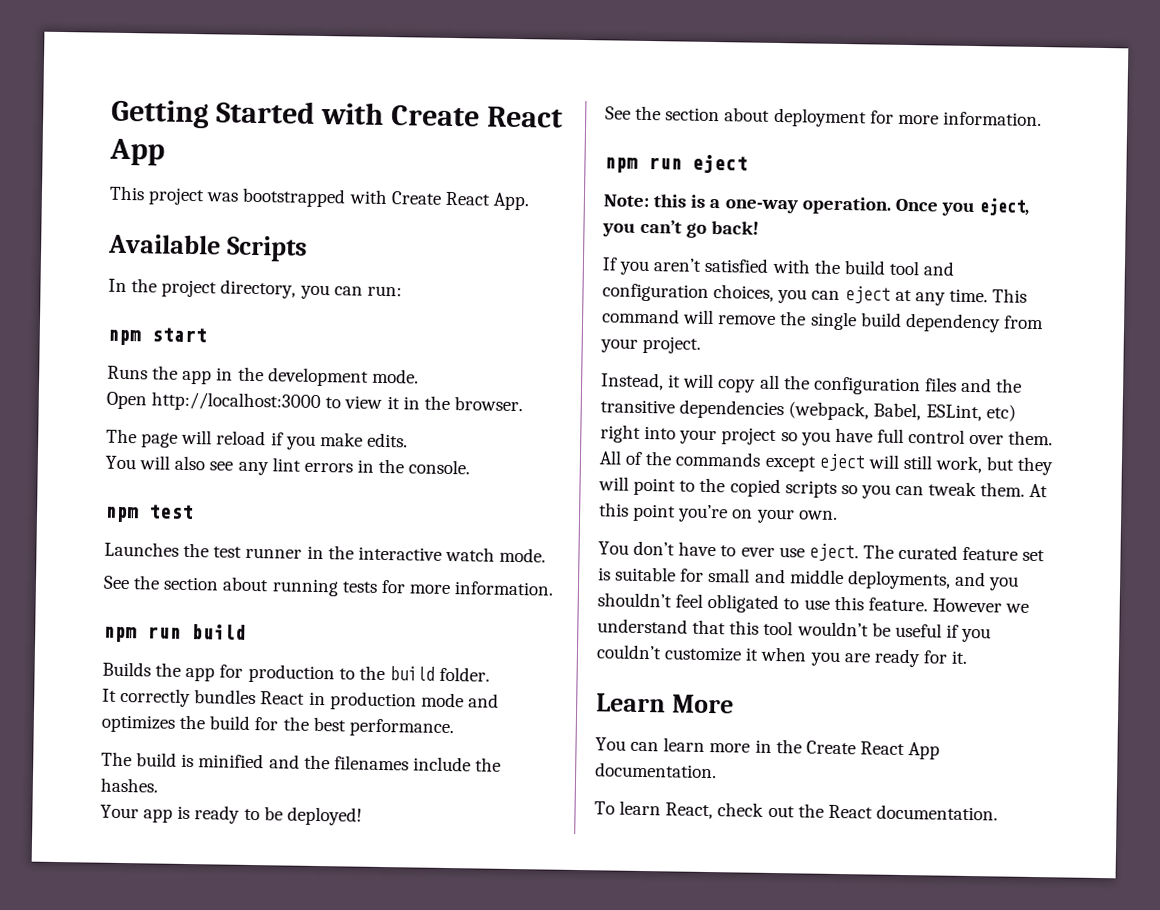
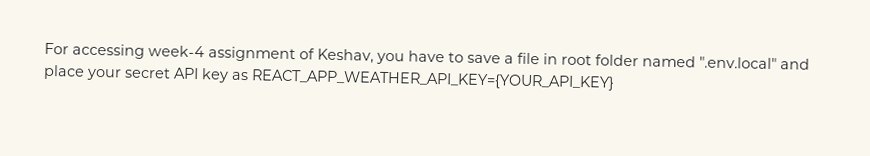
- Getting Started with Create React App
- This project was bootstrapped with Create React App.
- Available Scripts
- In the project directory, you can run:
- npm start
- Runs the app in the development mode.
- Open http://localhost:3000 to view it in the browser.
- The page will reload if you make edits.
- You will also see any lint errors in the console.
- npm test
- Launches the test runner in the interactive watch mode.
- See the section about running tests for more information.
- npm run build
- Builds the app for production to the build folder.
- It correctly bundles React in production mode and optimizes the build for the best performance.
- The build is minified and the filenames include the hashes.
- Your app is ready to be deployed!
- See the section about deployment for more information.
- npm run eject
- Note: this is a one-way operation. Once you eject, you can’t go back!
- If you aren’t satisfied with the build tool and configuration choices, you can eject at any time. This command will remove the single build dependency from your project.
- Instead, it will copy all the configuration files and the transitive dependencies (webpack, Babel, ESLint, etc) right into your project so you have full control over them. All of the commands except eject will still work, but they will point to the copied scripts so you can tweak them. At this point you’re on your own.
- You don’t have to ever use eject. The curated feature set is suitable for small and middle deployments, and you shouldn’t feel obligated to use this feature. However we understand that this tool wouldn’t be useful if you couldn’t customize it when you are ready for it.
- Learn More
- You can learn more in the Create React App documentation.
- To learn React, check out the React documentation.
+ For accessing week-4 assignment of Keshav, you have to save a file in root folder named ".env.local" and place your secret API key as REACT_APP_WEATHER_API_KEY={YOUR_API_KEY}

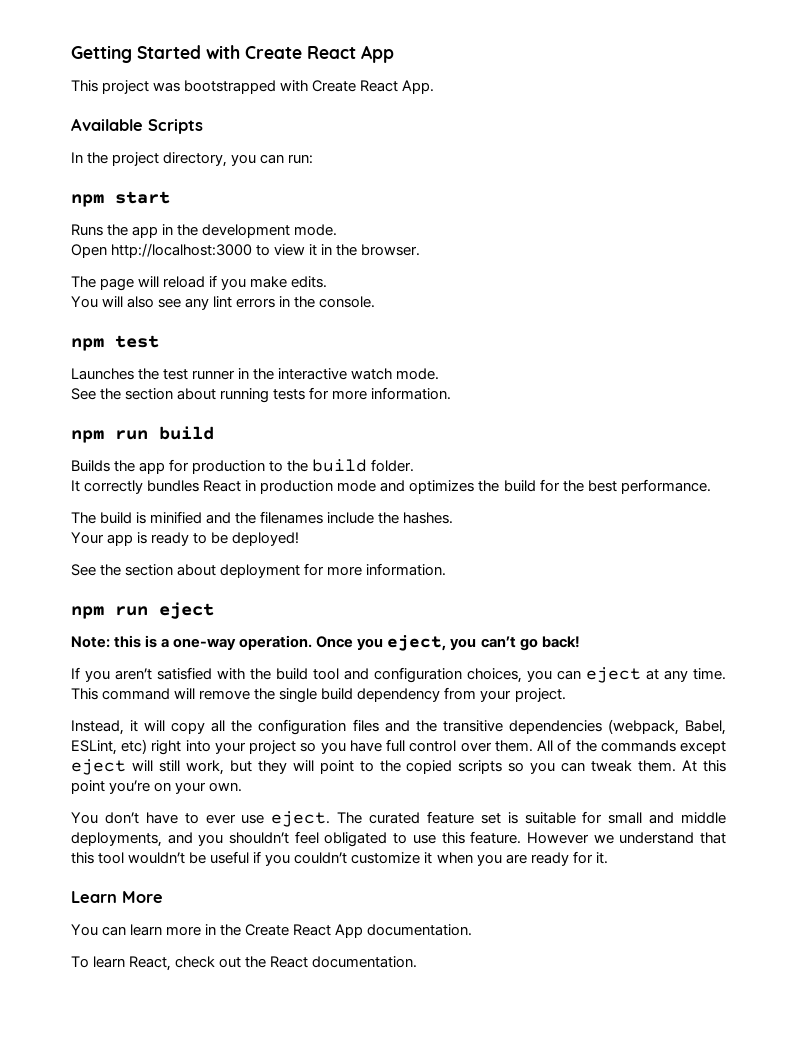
- For accessing week-4 assignment of Keshav, you have to save a file in root folder named ".env.local" and place your secret API key as REACT_APP_WEATHER_API_KEY={YOUR_API_KEY}
+ Getting Started with Create React App
+ This project was bootstrapped with Create React App.
+ Available Scripts
+ In the project directory, you can run:
+ npm start
+ Runs the app in the development mode.
+ Open http://localhost:3000 to view it in the browser.
+ The page will reload if you make edits.
+ You will also see any lint errors in the console.
+ npm test
+ Launches the test runner in the interactive watch mode.
+ See the section about running tests for more information.
+ npm run build
+ Builds the app for production to the build folder.
+ It correctly bundles React in production mode and optimizes the build for the best performance.
+ The build is minified and the filenames include the hashes.
+ Your app is ready to be deployed!
+ See the section about deployment for more information.
+ npm run eject
+ Note: this is a one-way operation. Once you eject, you can’t go back!
+ If you aren’t satisfied with the build tool and configuration choices, you can eject at any time. This command will remove the single build dependency from your project.
+ Instead, it will copy all the configuration files and the transitive dependencies (webpack, Babel, ESLint, etc) right into your project so you have full control over them. All of the commands except eject will still work, but they will point to the copied scripts so you can tweak them. At this point you’re on your own.
+ You don’t have to ever use eject. The curated feature set is suitable for small and middle deployments, and you shouldn’t feel obligated to use this feature. However we understand that this tool wouldn’t be useful if you couldn’t customize it when you are ready for it.
+ Learn More
+ You can learn more in the Create React App documentation.
+ To learn React, check out the React documentation.

